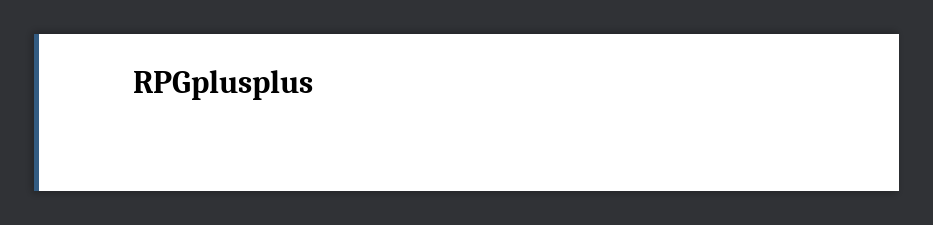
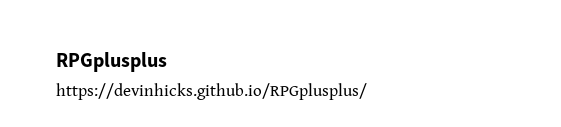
+ https://devinhicks.github.io/RPGplusplus/

